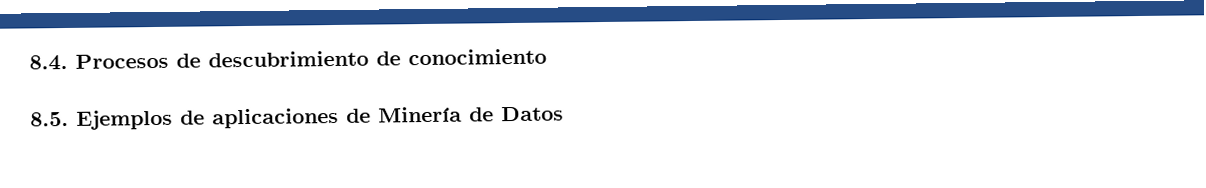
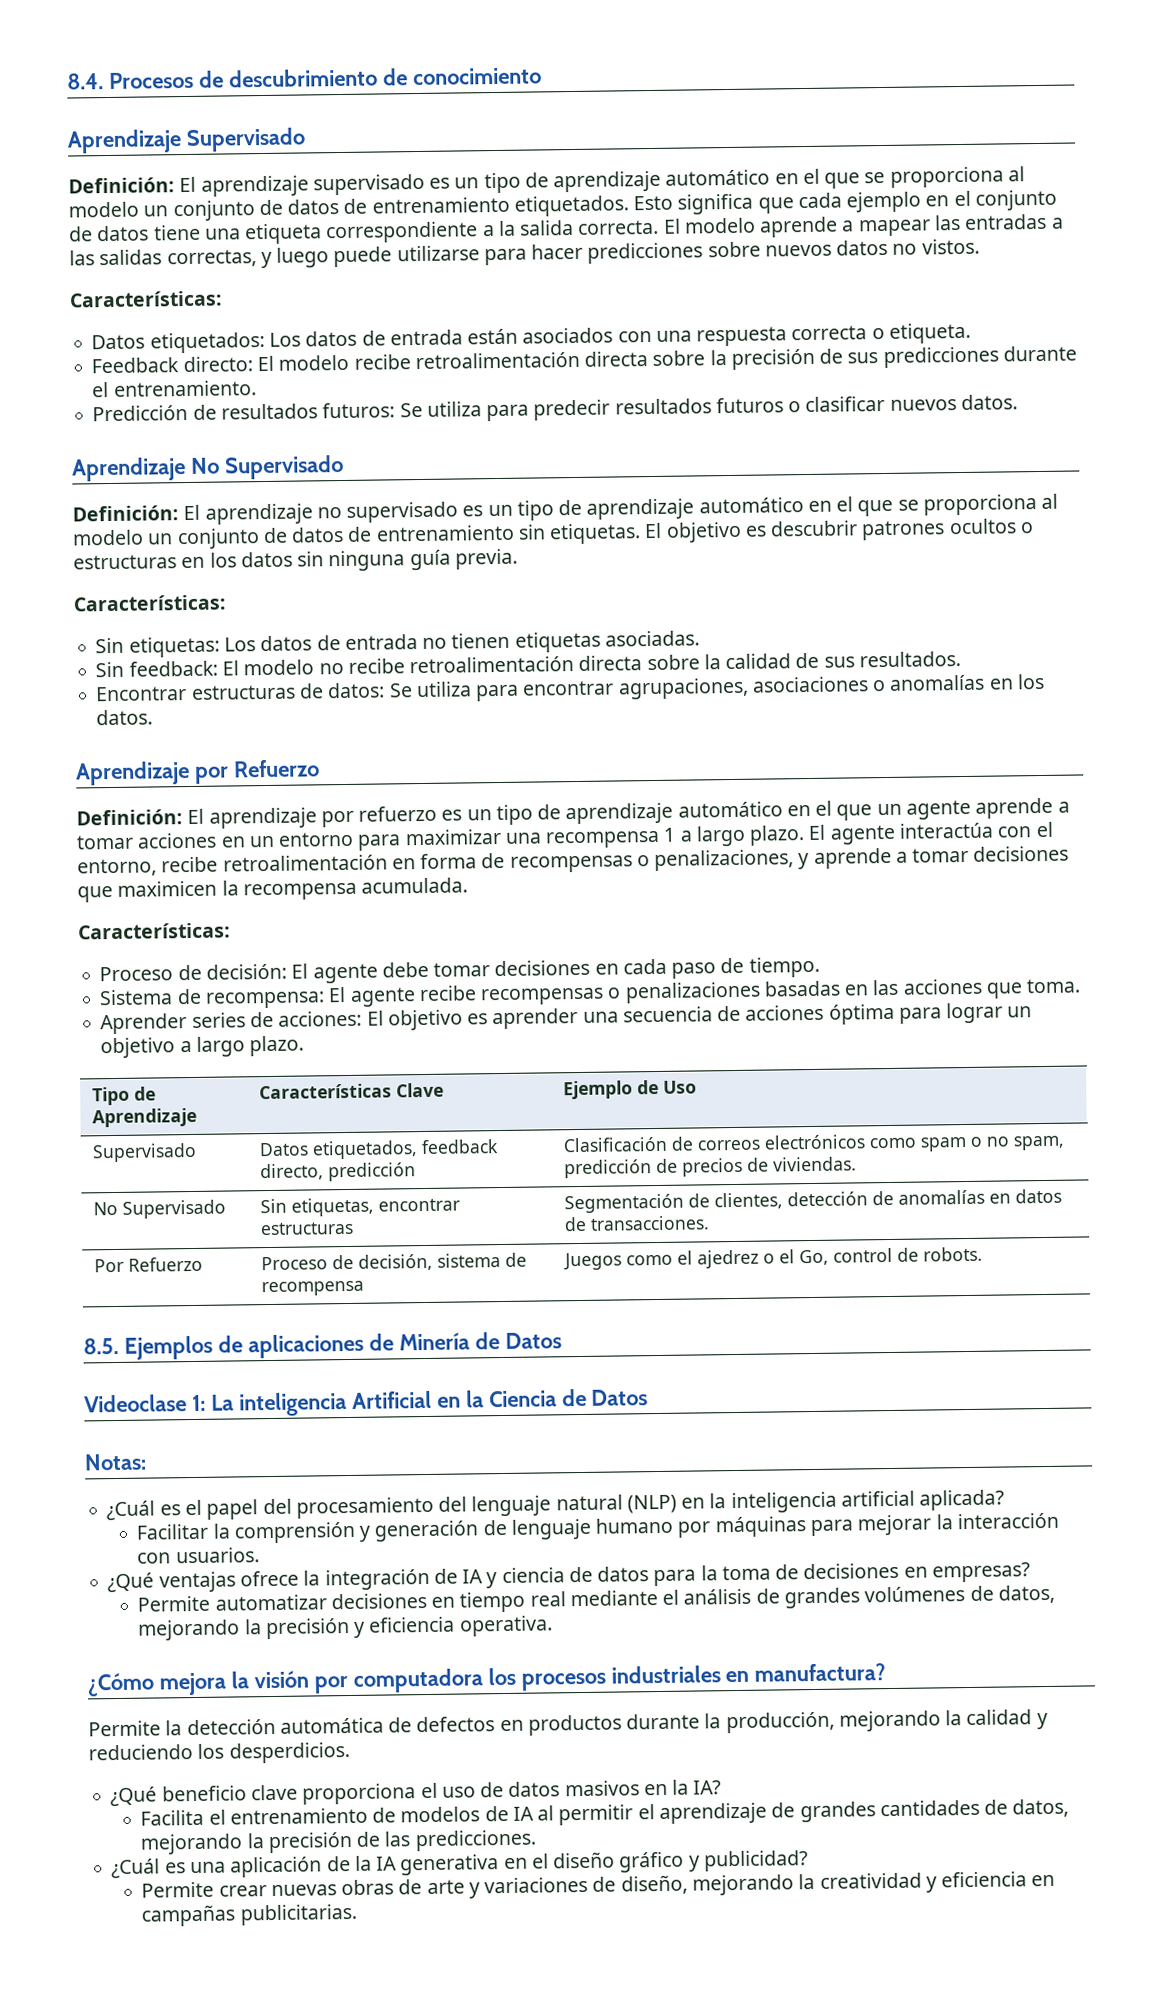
+ Aprendizaje Supervisado
+ Definición: El aprendizaje supervisado es un tipo de aprendizaje automático en el que se proporciona al modelo un conjunto de datos de entrenamiento etiquetados. Esto significa que cada ejemplo en el conjunto de datos tiene una etiqueta correspondiente a la salida correcta. El modelo aprende a mapear las entradas a las salidas correctas, y luego puede utilizarse para hacer predicciones sobre nuevos datos no vistos.
+ Características:
+ Datos etiquetados: Los datos de entrada están asociados con una respuesta correcta o etiqueta.
+ Feedback directo: El modelo recibe retroalimentación directa sobre la precisión de sus predicciones durante el entrenamiento.
+ Predicción de resultados futuros: Se utiliza para predecir resultados futuros o clasificar nuevos datos.
+ Aprendizaje No Supervisado
+ Definición: El aprendizaje no supervisado es un tipo de aprendizaje automático en el que se proporciona al modelo un conjunto de datos de entrenamiento sin etiquetas. El objetivo es descubrir patrones ocultos o estructuras en los datos sin ninguna guía previa.
+ Características:
+ Sin etiquetas: Los datos de entrada no tienen etiquetas asociadas.
+ Sin feedback: El modelo no recibe retroalimentación directa sobre la calidad de sus resultados.
+ Encontrar estructuras de datos: Se utiliza para encontrar agrupaciones, asociaciones o anomalías en los datos.
+ Aprendizaje por Refuerzo
+ Definición: El aprendizaje por refuerzo es un tipo de aprendizaje automático en el que un agente aprende a tomar acciones en un entorno para maximizar una recompensa 1 a largo plazo. El agente interactúa con el entorno, recibe retroalimentación en forma de recompensas o penalizaciones, y aprende a tomar decisiones que maximicen la recompensa acumulada.
+ Características:
+ Proceso de decisión: El agente debe tomar decisiones en cada paso de tiempo.
+ Sistema de recompensa: El agente recibe recompensas o penalizaciones basadas en las acciones que toma.
+ Aprender series de acciones: El objetivo es aprender una secuencia de acciones óptima para lograr un objetivo a largo plazo.
+ Tipo de Aprendizaje | Características Clave | Ejemplo de Uso
+ Supervisado | Datos etiquetados, feedback directo, predicción | Clasificación de correos electrónicos como spam o no spam, predicción de precios de viviendas.
+ No Supervisado | Sin etiquetas, encontrar estructuras | Segmentación de clientes, detección de anomalías en datos de transacciones.
+ Por Refuerzo | Proceso de decisión, sistema de recompensa | Juegos como el ajedrez o el Go, control de robots.
+ Videoclase 1: La inteligencia Artificial en la Ciencia de Datos
+ Notas:
+ ¿Cuál es el papel del procesamiento del lenguaje natural (NLP) en la inteligencia artificial aplicada?
+ Facilitar la comprensión y generación de lenguaje humano por máquinas para mejorar la interacción con usuarios.
+ ¿Qué ventajas ofrece la integración de IA y ciencia de datos para la toma de decisiones en empresas?
+ Permite automatizar decisiones en tiempo real mediante el análisis de grandes volúmenes de datos, mejorando la precisión y eficiencia operativa.
+ ¿Cómo mejora la visión por computadora los procesos industriales en manufactura?
+ Permite la detección automática de defectos en productos durante la producción, mejorando la calidad y reduciendo los desperdicios.
+ ¿Qué beneficio clave proporciona el uso de datos masivos en la IA?
+ Facilita el entrenamiento de modelos de IA al permitir el aprendizaje de grandes cantidades de datos, mejorando la precisión de las predicciones.
+ ¿Cuál es una aplicación de la IA generativa en el diseño gráfico y publicidad?
+ Permite crear nuevas obras de arte y variaciones de diseño, mejorando la creatividad y eficiencia en campañas publicitarias.

